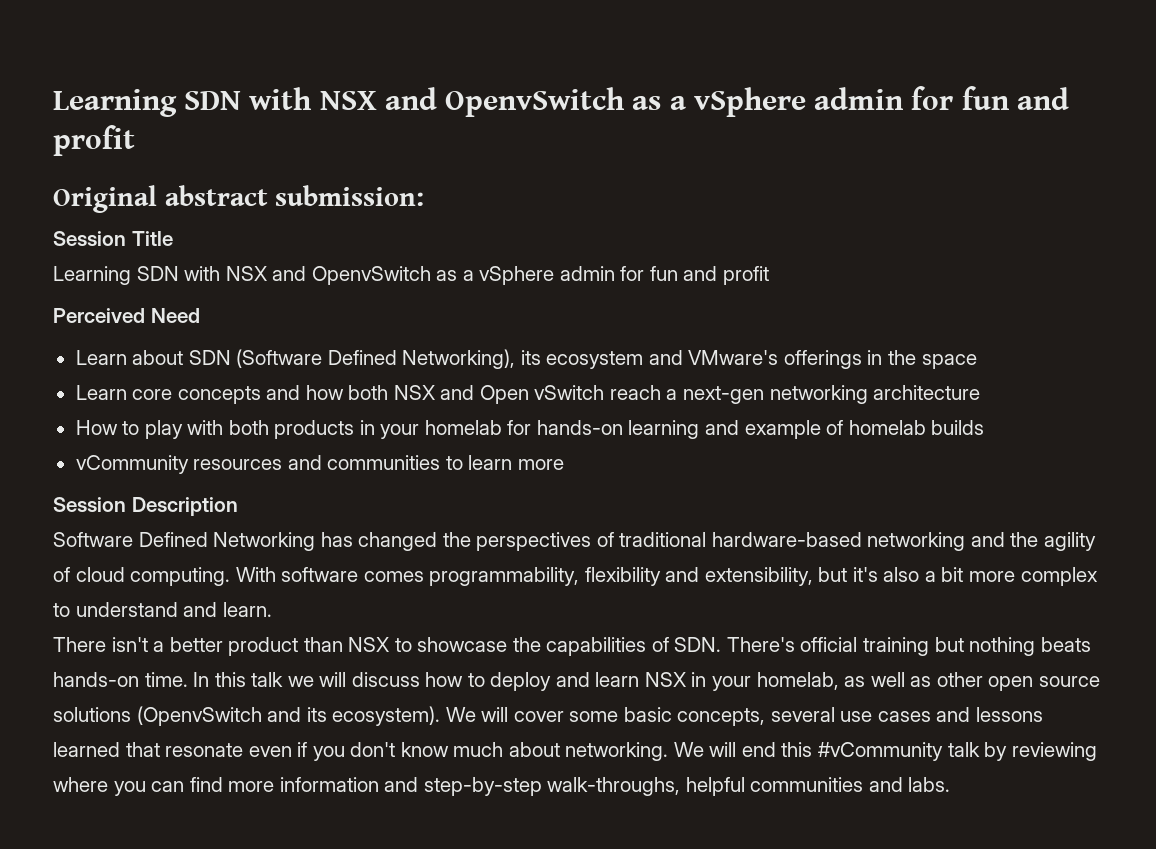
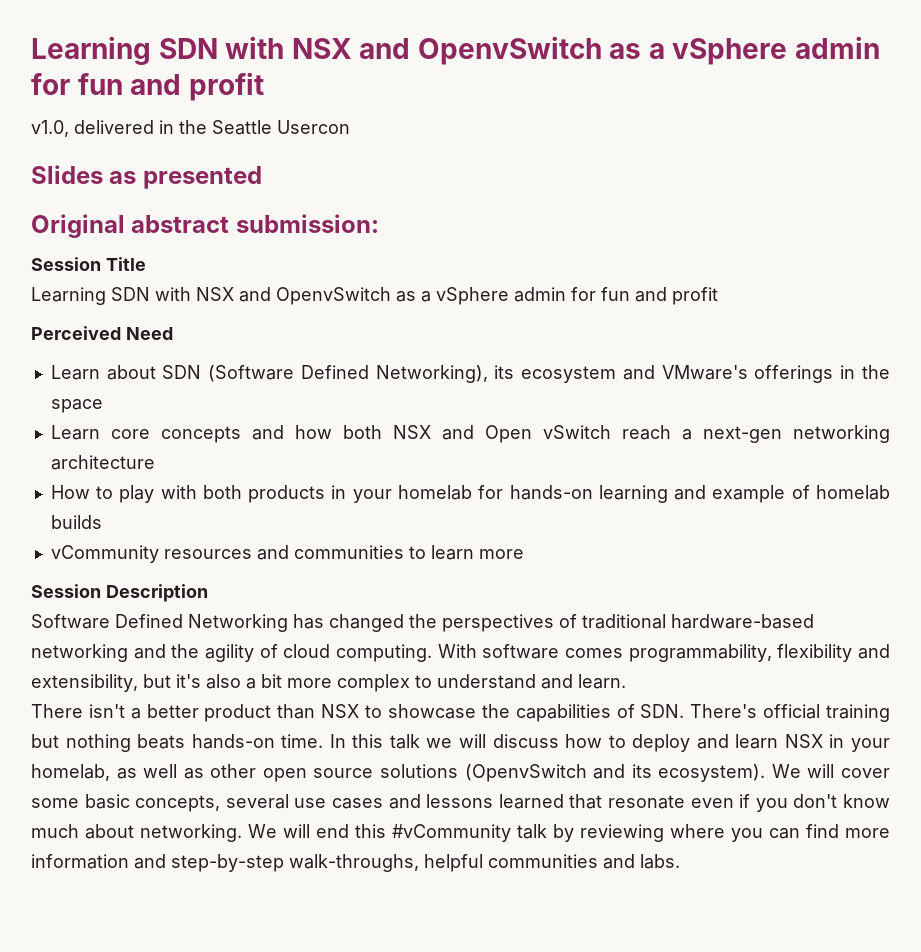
+ v1.0, delivered in the Seattle Usercon
+ Slides as presented

